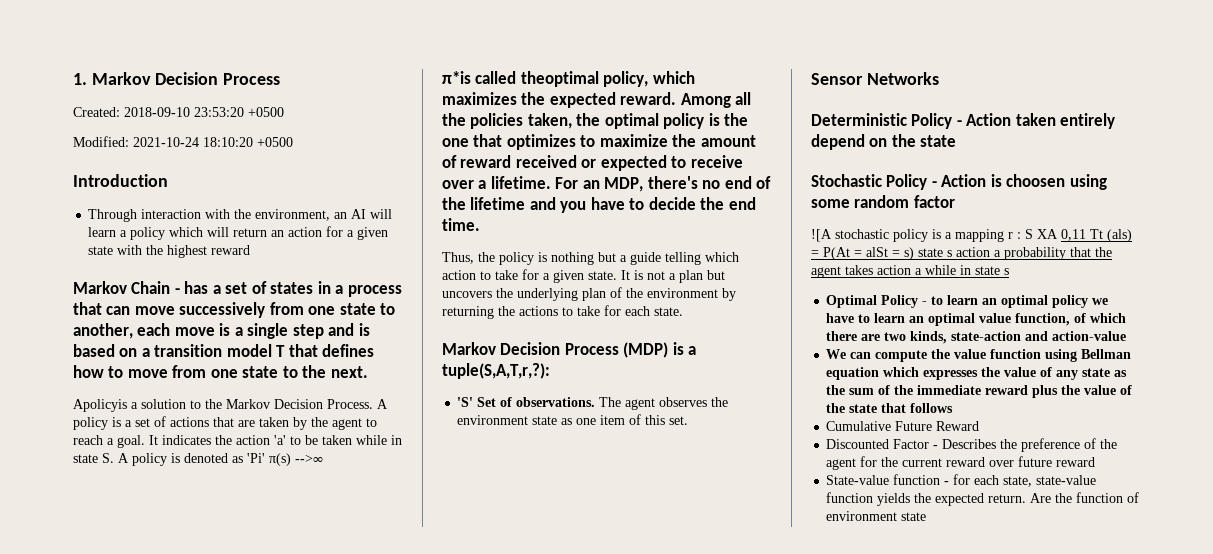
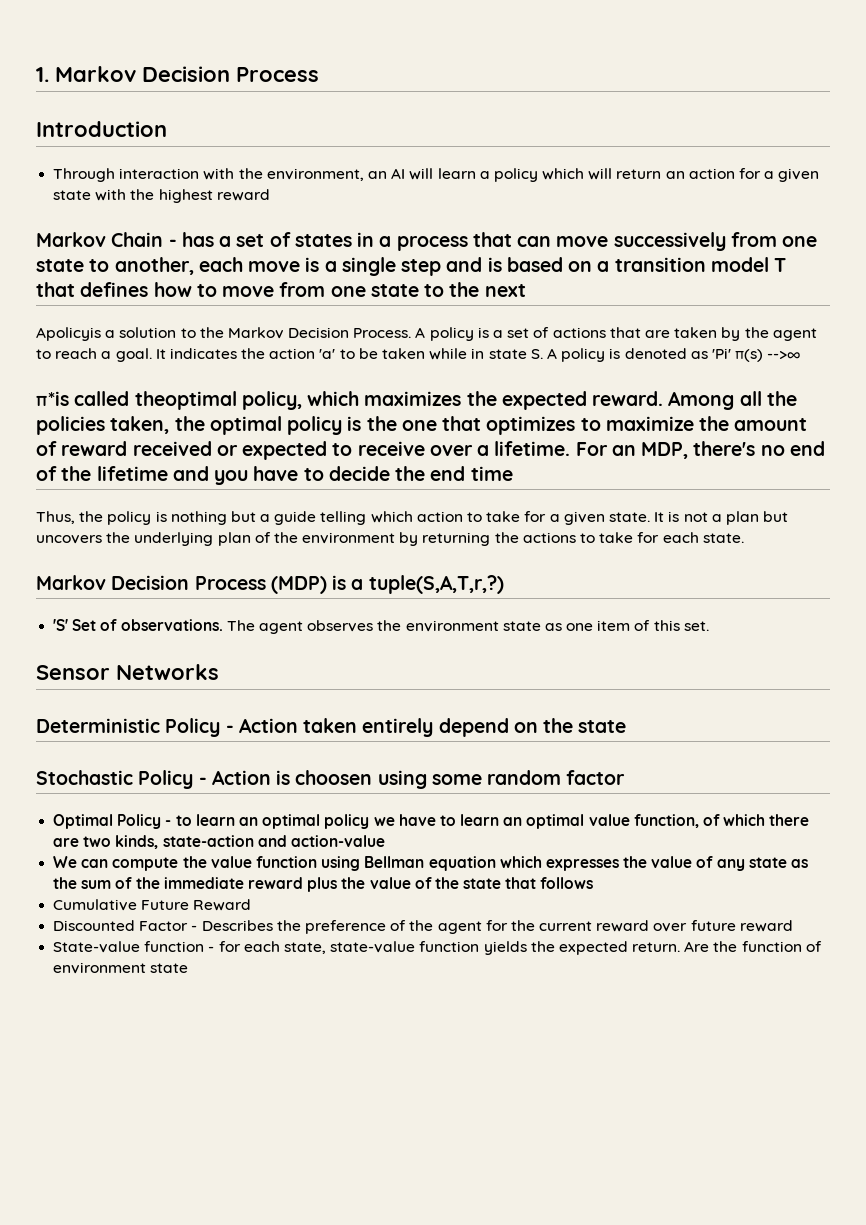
- Created: 2018-09-10 23:53:20 +0500
- Modified: 2021-10-24 18:10:20 +0500
- Markov Chain - has a set of states in a process that can move successively from one state to another, each move is a single step and is based on a transition model T that defines how to move from one state to the next.
+ Markov Chain - has a set of states in a process that can move successively from one state to another, each move is a single step and is based on a transition model T that defines how to move from one state to the next
- For an MDP, there's no end of the lifetime and you have to decide the end time.
+ For an MDP, there's no end of the lifetime and you have to decide the end time
- Markov Decision Process (MDP) is a tuple(S,A,T,r,?):
+ Markov Decision Process (MDP) is a tuple(S,A,T,r,?)
- ![A stochastic policy is a mapping r : S XA 0,11 Tt (als) = P(At = alSt = s) state s action a probability that the agent takes action a while in state s

